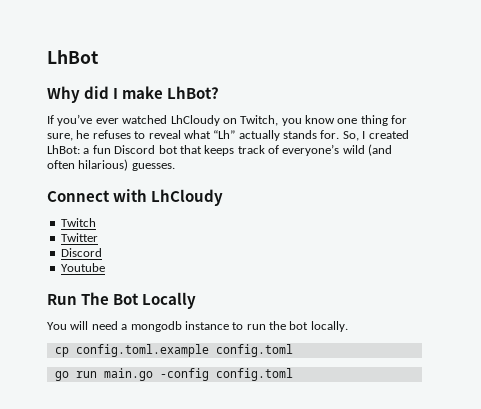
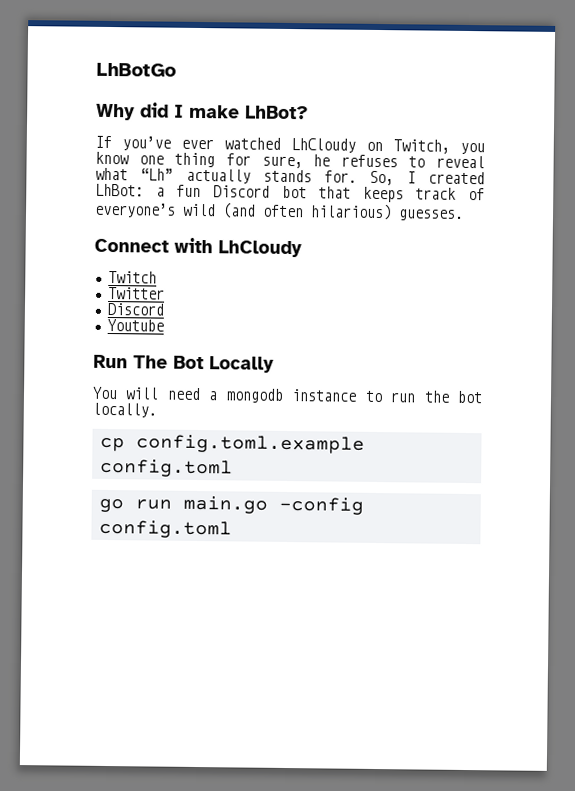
- LhBot
+ LhBotGo

